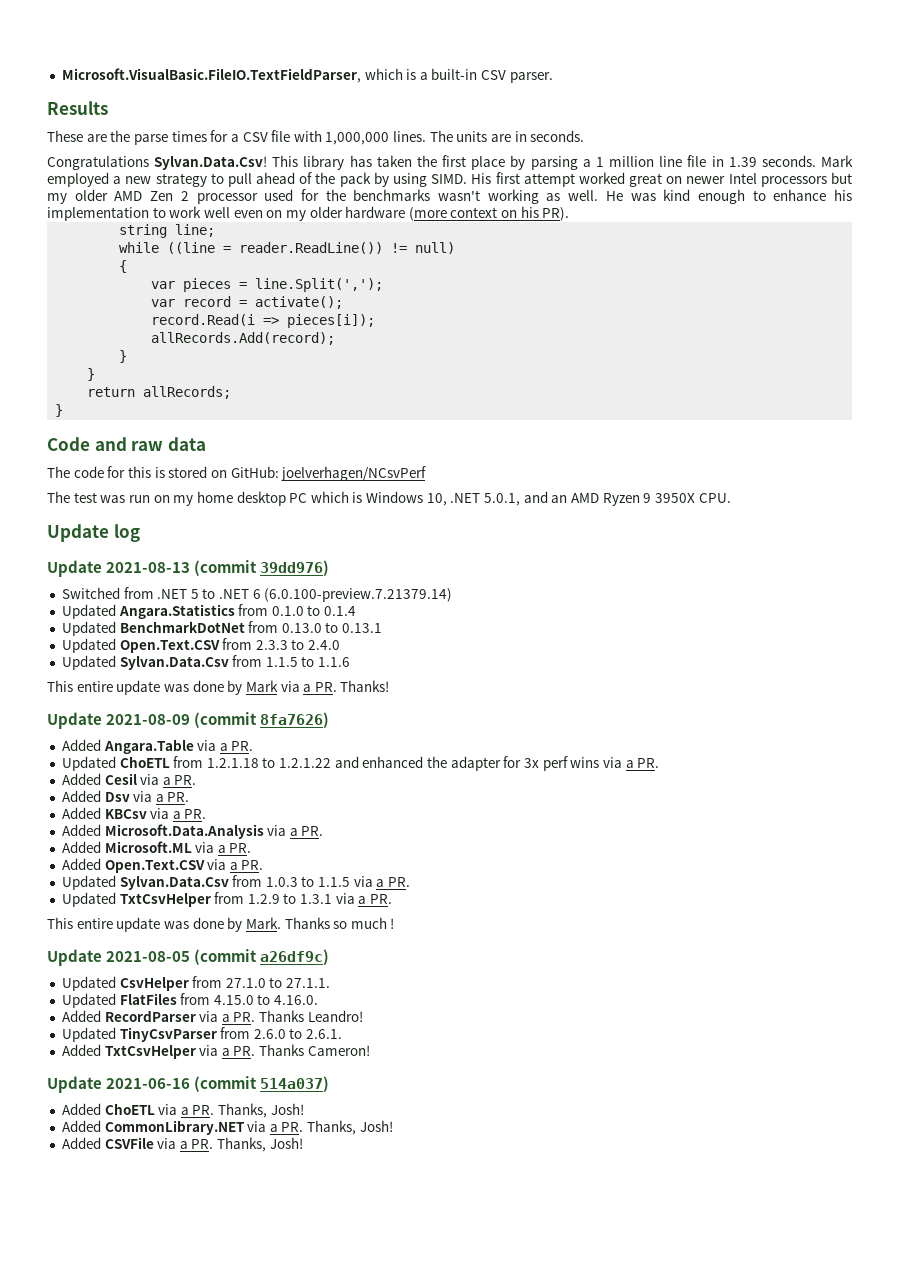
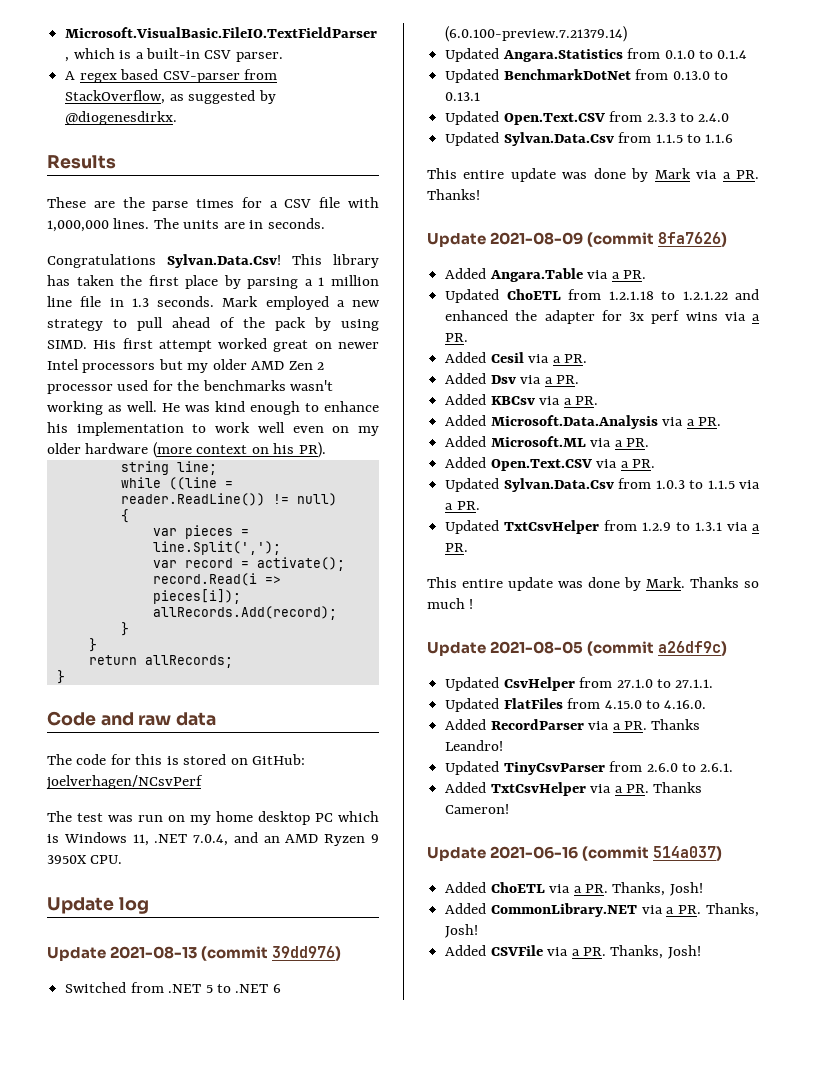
+ A regex based CSV-parser from StackOverflow, as suggested by @diogenesdirkx.
- This library has taken the first place by parsing a 1 million line file in 1.39 seconds.
+ This library has taken the first place by parsing a 1 million line file in 1.3 seconds.
- The test was run on my home desktop PC which is Windows 10, .NET 5.0.1, and an AMD Ryzen 9 3950X CPU.
+ The test was run on my home desktop PC which is Windows 11, .NET 7.0.4, and an AMD Ryzen 9 3950X CPU.

